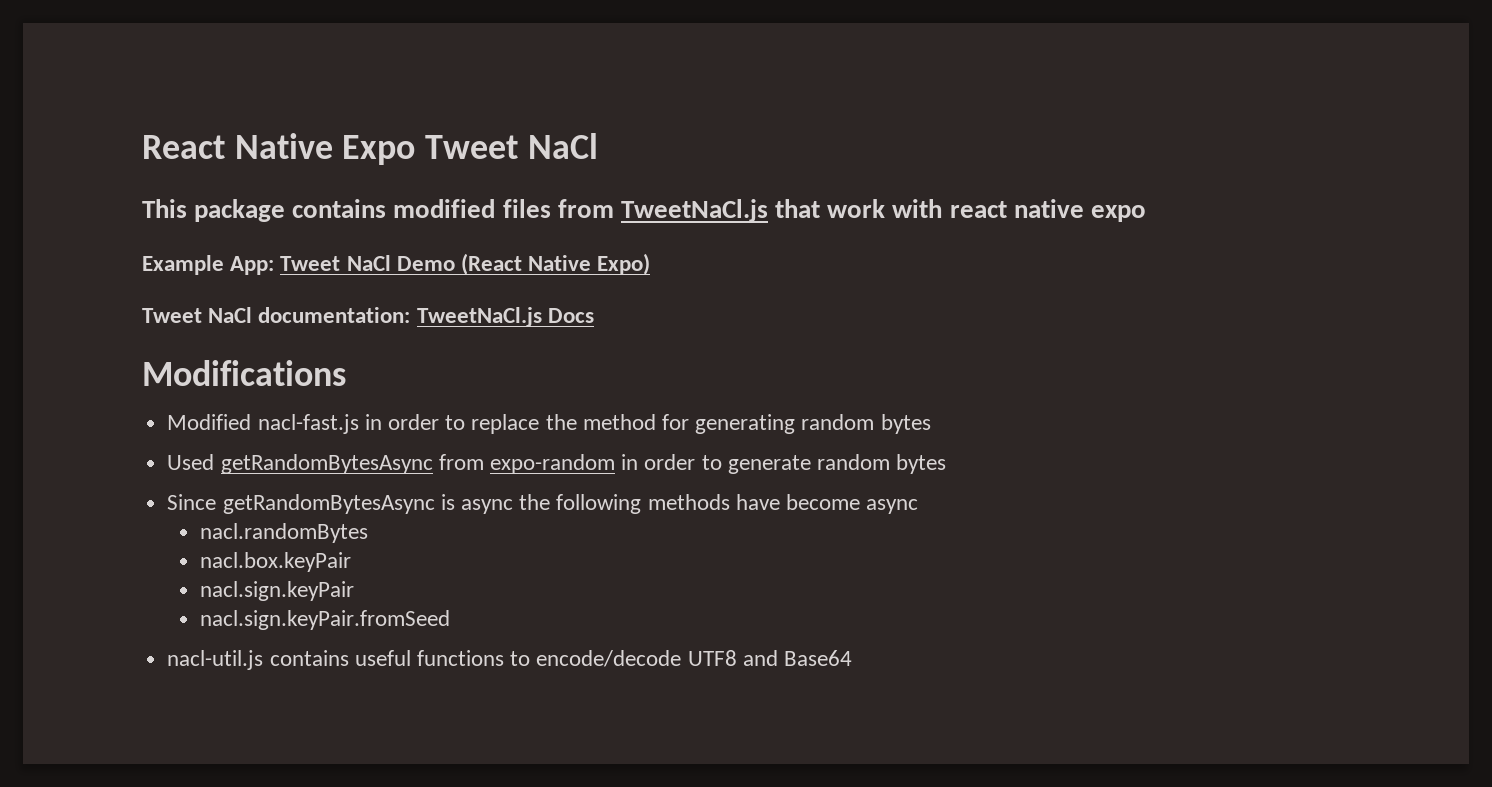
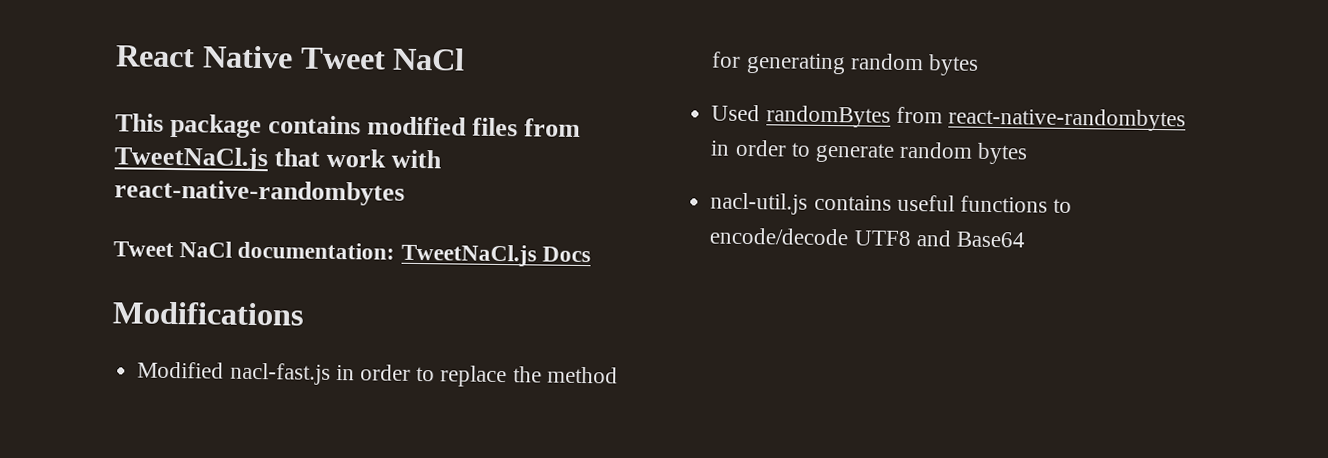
- React Native Expo Tweet NaCl
+ React Native Tweet NaCl
- This package contains modified files from TweetNaCl.js that work with react native expo
- Example App: Tweet NaCl Demo (React Native Expo)
+ This package contains modified files from TweetNaCl.js that work with react-native-randombytes
- Used getRandomBytesAsync from expo-random in order to generate random bytes
+ Used randomBytes from react-native-randombytes in order to generate random bytes
- Since getRandomBytesAsync is async the following methods have become async
- nacl.randomBytes
- nacl.box.keyPair
- nacl.sign.keyPair
- nacl.sign.keyPair.fromSeed

